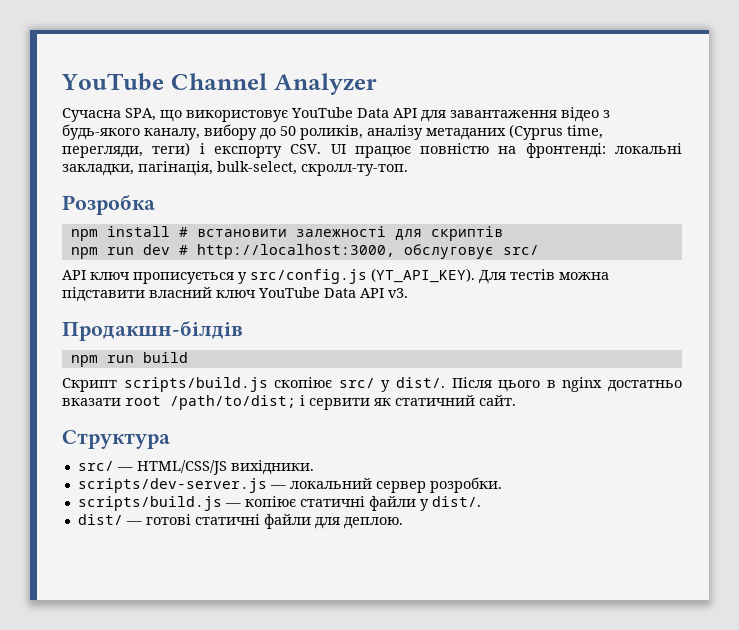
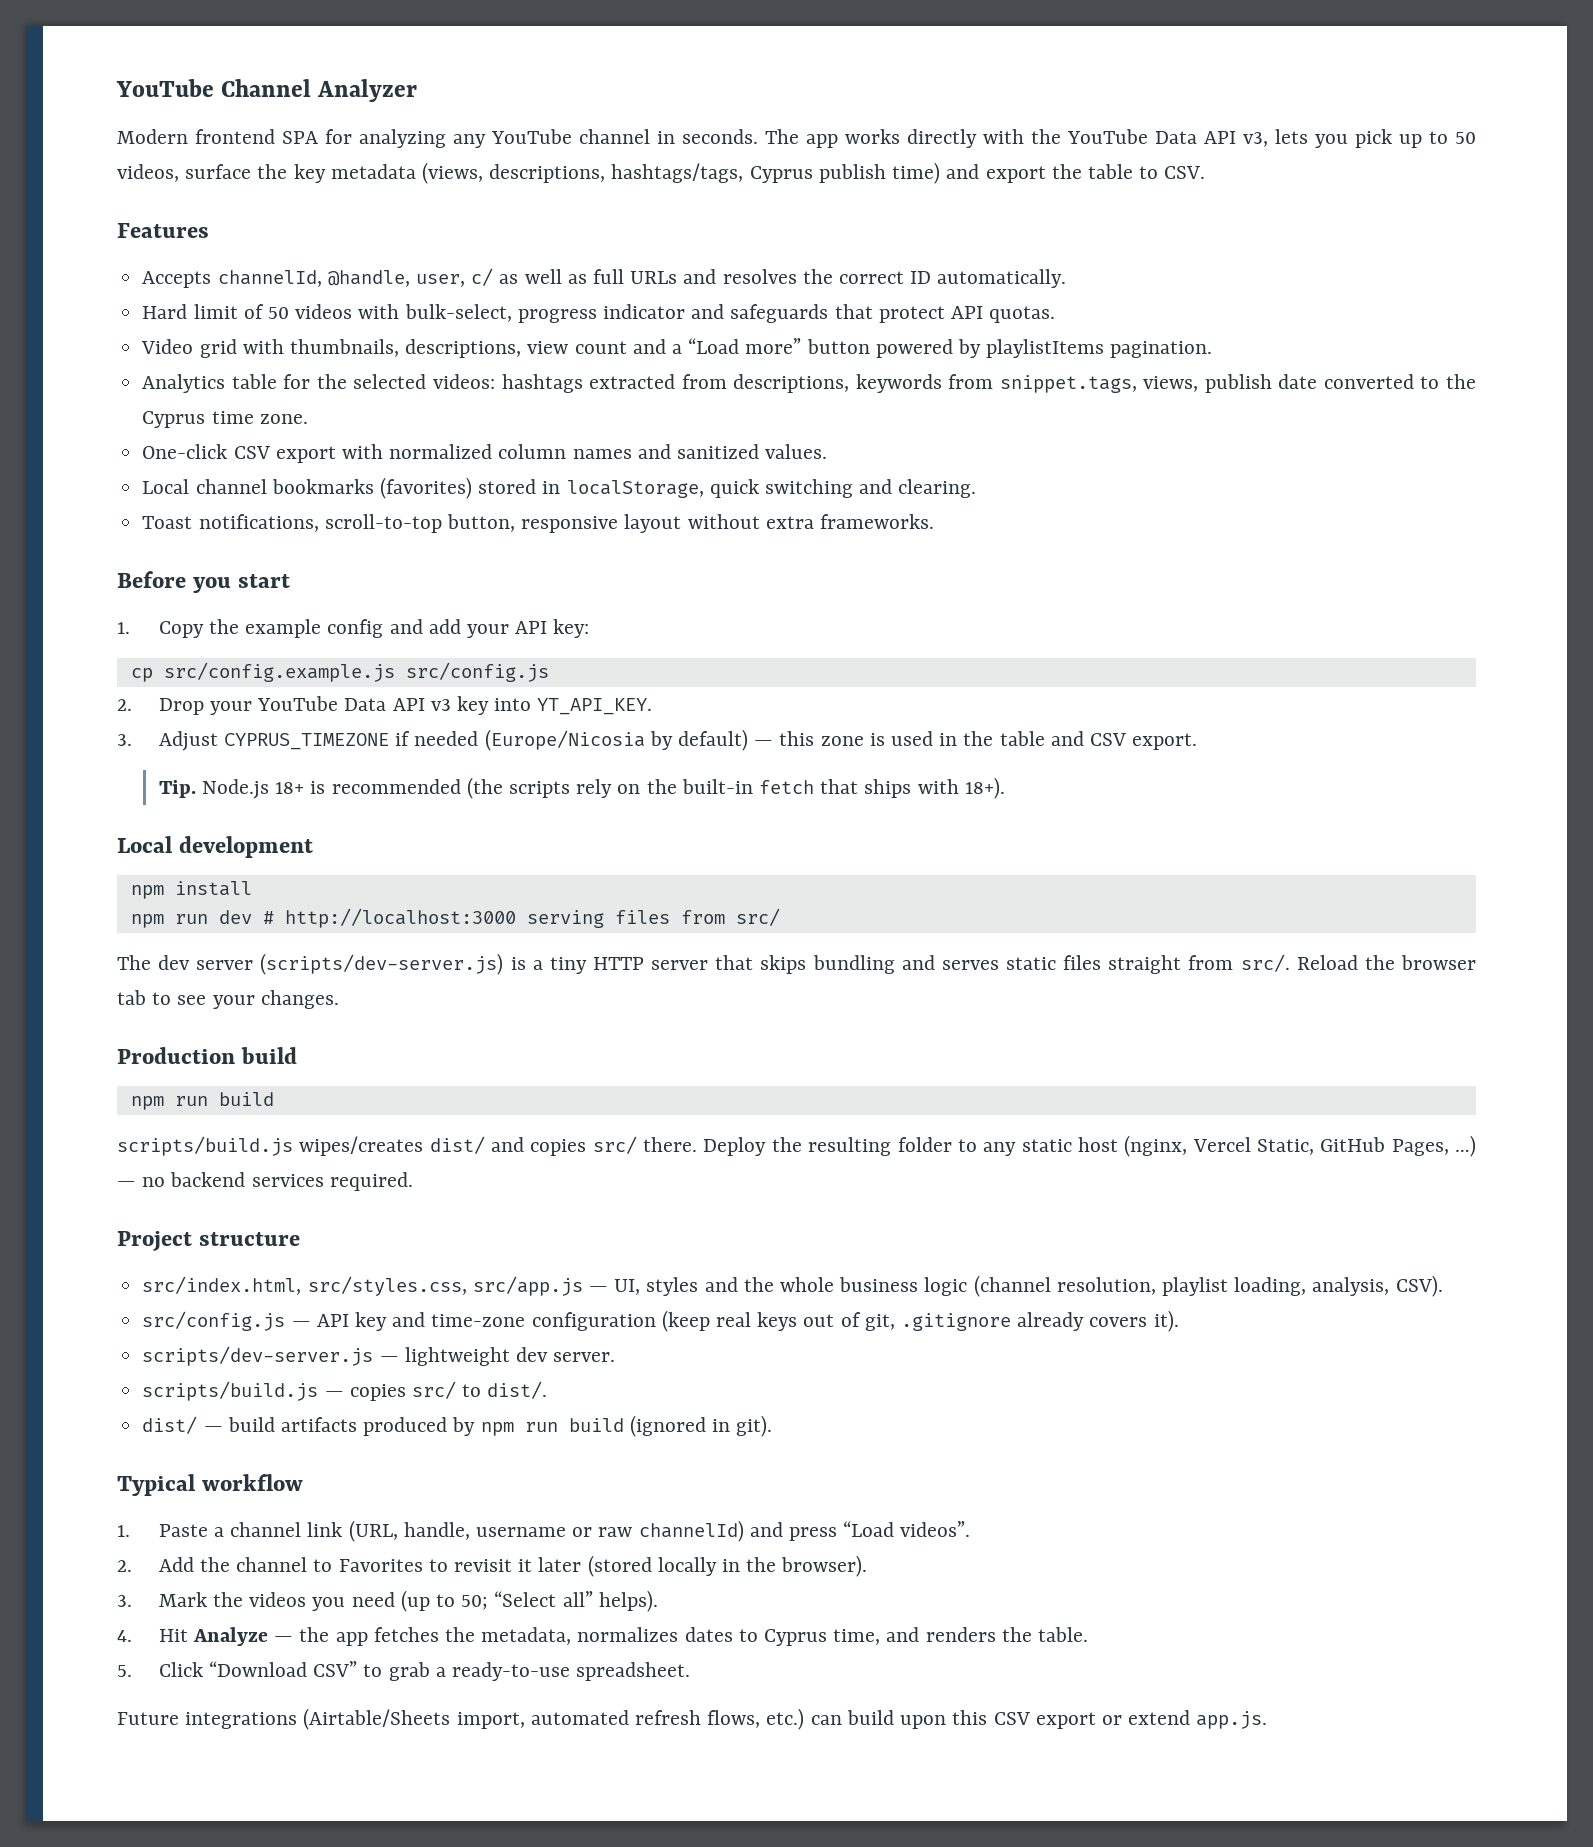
- Сучасна SPA, що використовує YouTube Data API для завантаження відео з будь-якого каналу, вибору до 50 роликів, аналізу метаданих (Cyprus time, перегляди, теги) і експорту CSV. UI працює повністю на фронтенді: локальні закладки, пагінація, bulk-select, скролл-ту-топ.
- Розробка
- npm install # встановити залежності для скриптів
- npm run dev # http://localhost:3000, обслуговує src/
- API ключ прописується у src/config.js (YT_API_KEY). Для тестів можна підставити власний ключ YouTube Data API v3.
- Продакшн-білдів
+ Modern frontend SPA for analyzing any YouTube channel in seconds. The app works directly with the YouTube Data API v3, lets you pick up to 50 videos, surface the key metadata (views, descriptions, hashtags/tags, Cyprus publish time) and export the table to CSV.
+ Features
+ Accepts channelId, @handle, user, c/ as well as full URLs and resolves the correct ID automatically.
+ Hard limit of 50 videos with bulk-select, progress indicator and safeguards that protect API quotas.
+ Video grid with thumbnails, descriptions, view count and a “Load more” button powered by playlistItems pagination.
+ Analytics table for the selected videos: hashtags extracted from descriptions, keywords from snippet.tags, views, publish date converted to the Cyprus time zone.
+ One-click CSV export with normalized column names and sanitized values.
+ Local channel bookmarks (favorites) stored in localStorage, quick switching and clearing.
+ Toast notifications, scroll-to-top button, responsive layout without extra frameworks.
+ Before you start
+ 1. Copy the example config and add your API key:
+ cp src/config.example.js src/config.js
+ 2. Drop your YouTube Data API v3 key into YT_API_KEY.
+ 3. Adjust CYPRUS_TIMEZONE if needed (Europe/Nicosia by default) — this zone is used in the table and CSV export.
+ Tip. Node.js 18+ is recommended (the scripts rely on the built-in fetch that ships with 18+).
+ Local development
+ npm install
+ npm run dev # http://localhost:3000 serving files from src/
+ The dev server (scripts/dev-server.js) is a tiny HTTP server that skips bundling and serves static files straight from src/. Reload the browser tab to see your changes.
+ Production build
  npm run build
- Скрипт scripts/build.js скопіює src/ у dist/. Після цього в nginx достатньо вказати root /path/to/dist; і сервити як статичний сайт.
- Структура
- src/ — HTML/CSS/JS вихідники.
+ scripts/build.js wipes/creates dist/ and copies src/ there. Deploy the resulting folder to any static host (nginx, Vercel Static, GitHub Pages, …) — no backend services required.
+ Project structure
+ src/index.html, src/styles.css, src/app.js — UI, styles and the whole business logic (channel resolution, playlist loading, analysis, CSV).
+ src/config.js — API key and time-zone configuration (keep real keys out of git, .gitignore already covers it).
- scripts/dev-server.js — локальний сервер розробки.
+ scripts/dev-server.js — lightweight dev server.
- scripts/build.js — копіює статичні файли у dist/.
+ scripts/build.js — copies src/ to dist/.
- dist/ — готові статичні файли для деплою.
+ dist/ — build artifacts produced by npm run build (ignored in git).
+ Typical workflow
+ 1. Paste a channel link (URL, handle, username or raw channelId) and press “Load videos”.
+ 2. Add the channel to Favorites to revisit it later (stored locally in the browser).
+ 3. Mark the videos you need (up to 50; “Select all” helps).
+ 4. Hit Analyze — the app fetches the metadata, normalizes dates to Cyprus time, and renders the table.
+ 5. Click “Download CSV” to grab a ready-to-use spreadsheet.
+ Future integrations (Airtable/Sheets import, automated refresh flows, etc.) can build upon this CSV export or extend app.js.

